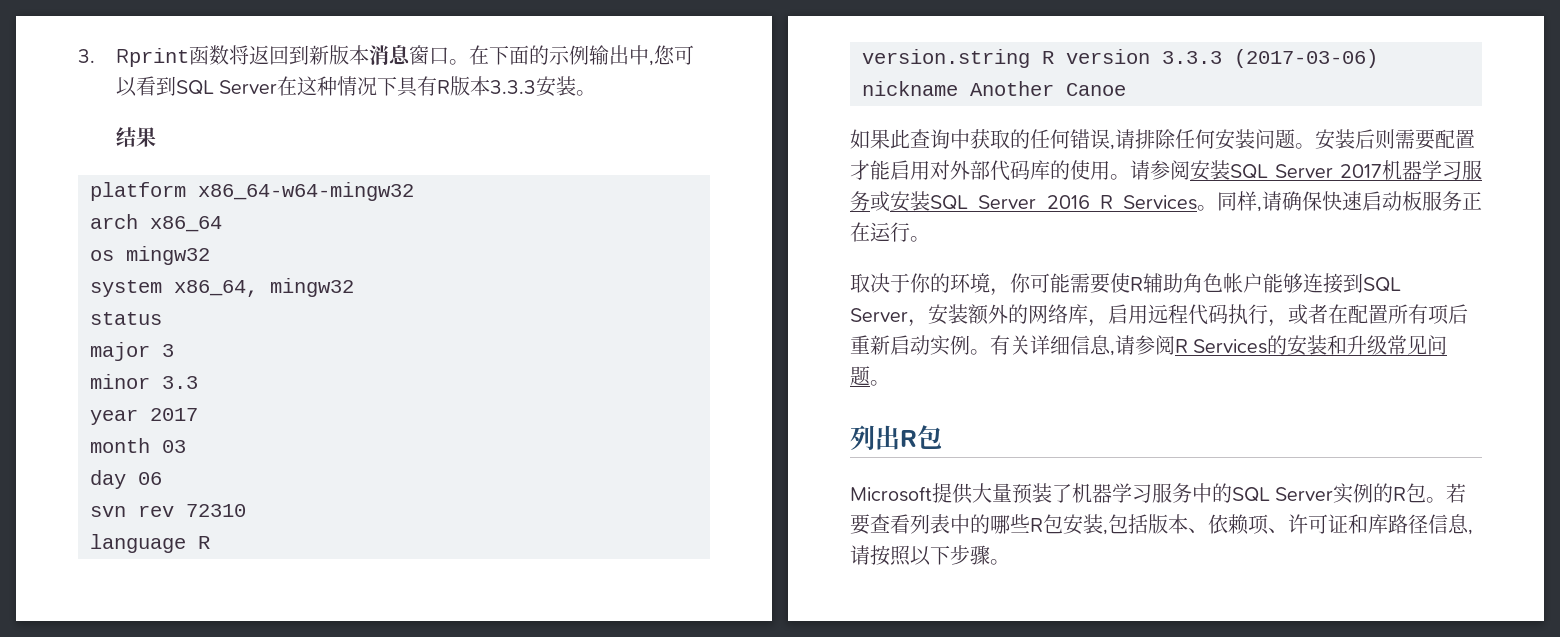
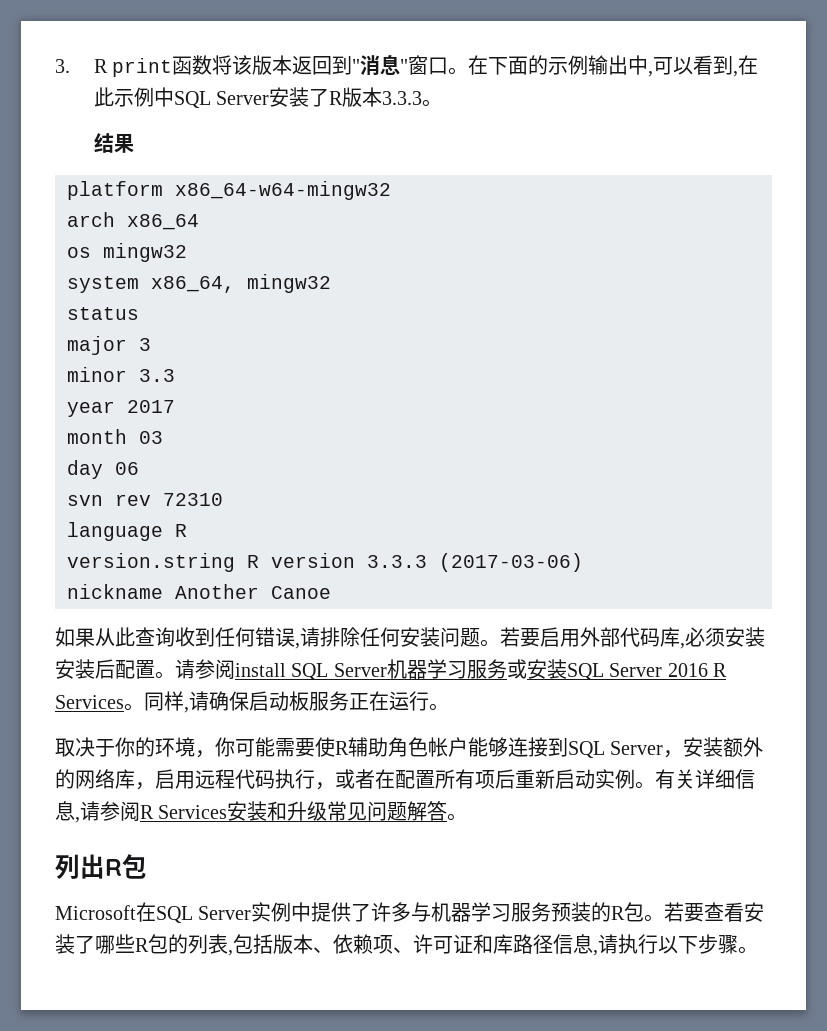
- 3. Rprint函数将返回到新版本消息窗口。
+ 3. R print函数将该版本返回到"消息"窗口。
- 在下面的示例输出中,您可以看到SQL Server在这种情况下具有R版本3.3.3安装。
+ 在下面的示例输出中,可以看到,在此示例中SQL Server安装了R版本3.3.3。
- 如果此查询中获取的任何错误,请排除任何安装问题。
+ 如果从此查询收到任何错误,请排除任何安装问题。
- 安装后则需要配置才能启用对外部代码库的使用。
+ 若要启用外部代码库,必须安装安装后配置。
- 请参阅安装SQL Server 2017机器学习服务或安装SQL Server 2016 R Services。
+ 请参阅install SQL Server机器学习服务或安装SQL Server 2016 R Services。
- 同样,请确保快速启动板服务正在运行。
+ 同样,请确保启动板服务正在运行。
- 有关详细信息,请参阅R Services的安装和升级常见问题。
+ 有关详细信息,请参阅R Services安装和升级常见问题解答。
- Microsoft提供大量预装了机器学习服务中的SQL Server实例的R包。
+ Microsoft在SQL Server实例中提供了许多与机器学习服务预装的R包。
- 若要查看列表中的哪些R包安装,包括版本、依赖项、许可证和库路径信息,请按照以下步骤。
+ 若要查看安装了哪些R包的列表,包括版本、依赖项、许可证和库路径信息,请执行以下步骤。

